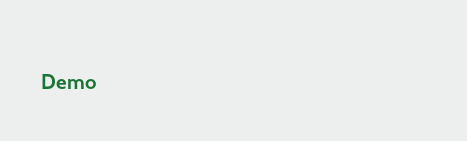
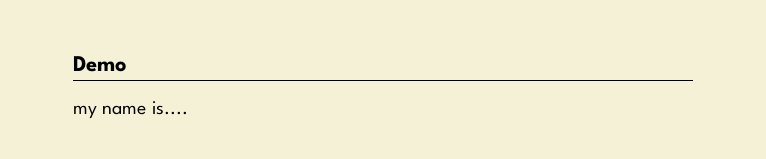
+ my name is....

